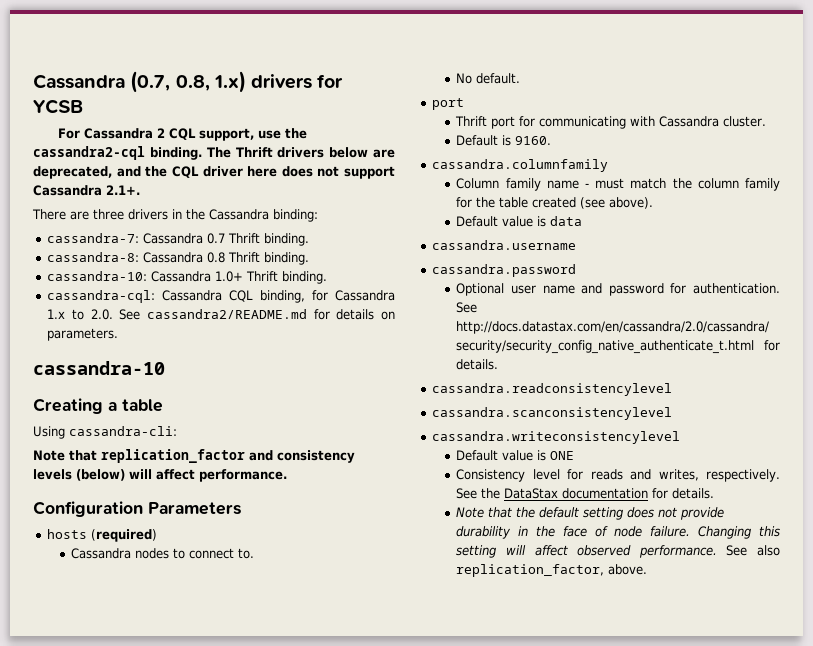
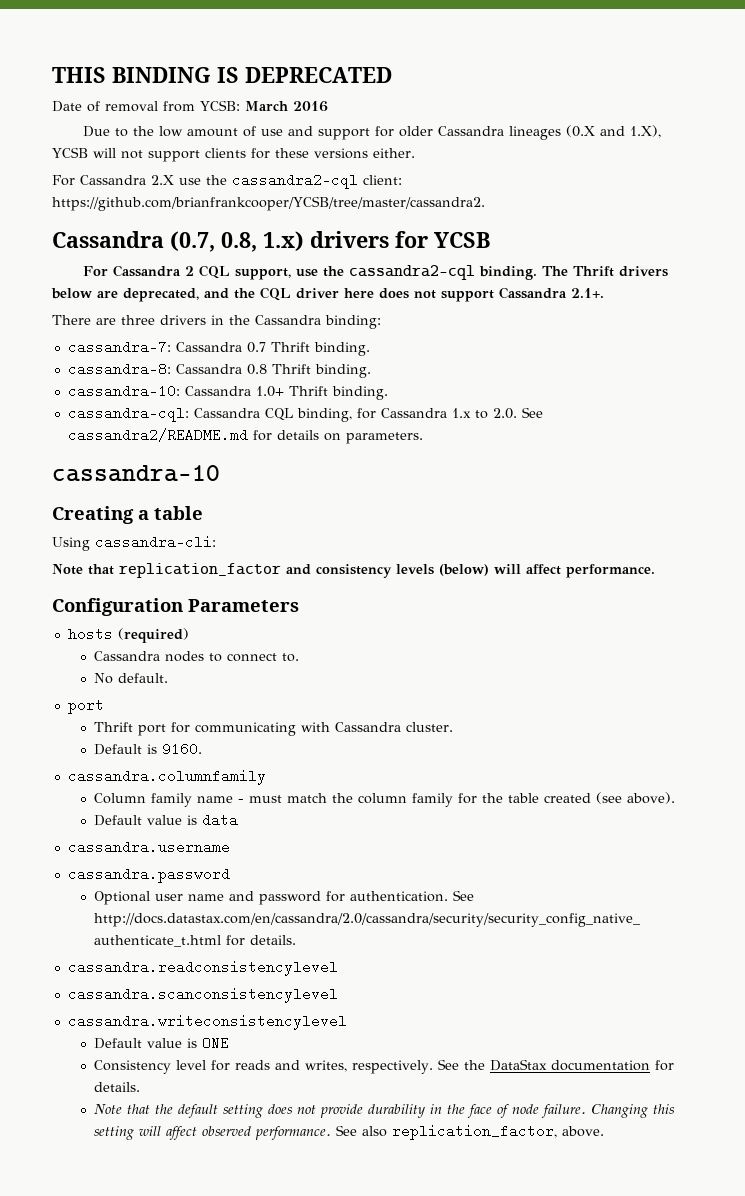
+ THIS BINDING IS DEPRECATED
+ Date of removal from YCSB: March 2016
+ Due to the low amount of use and support for older Cassandra lineages (0.X and 1.X), YCSB will not support clients for these versions either.
+ For Cassandra 2.X use the cassandra2-cql client: https://github.com/brianfrankcooper/YCSB/tree/master/cassandra2.

